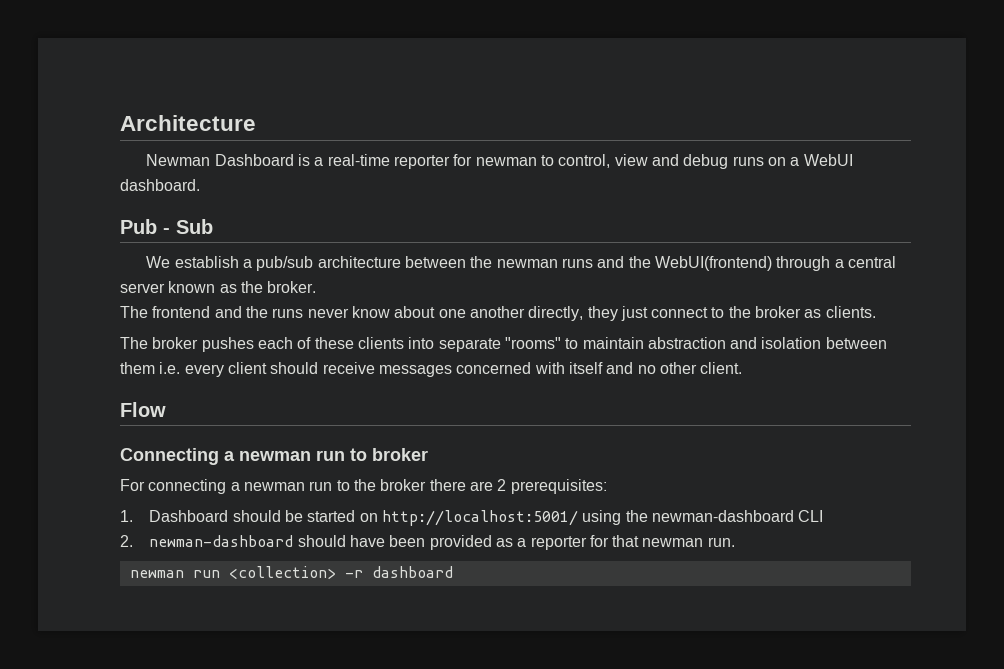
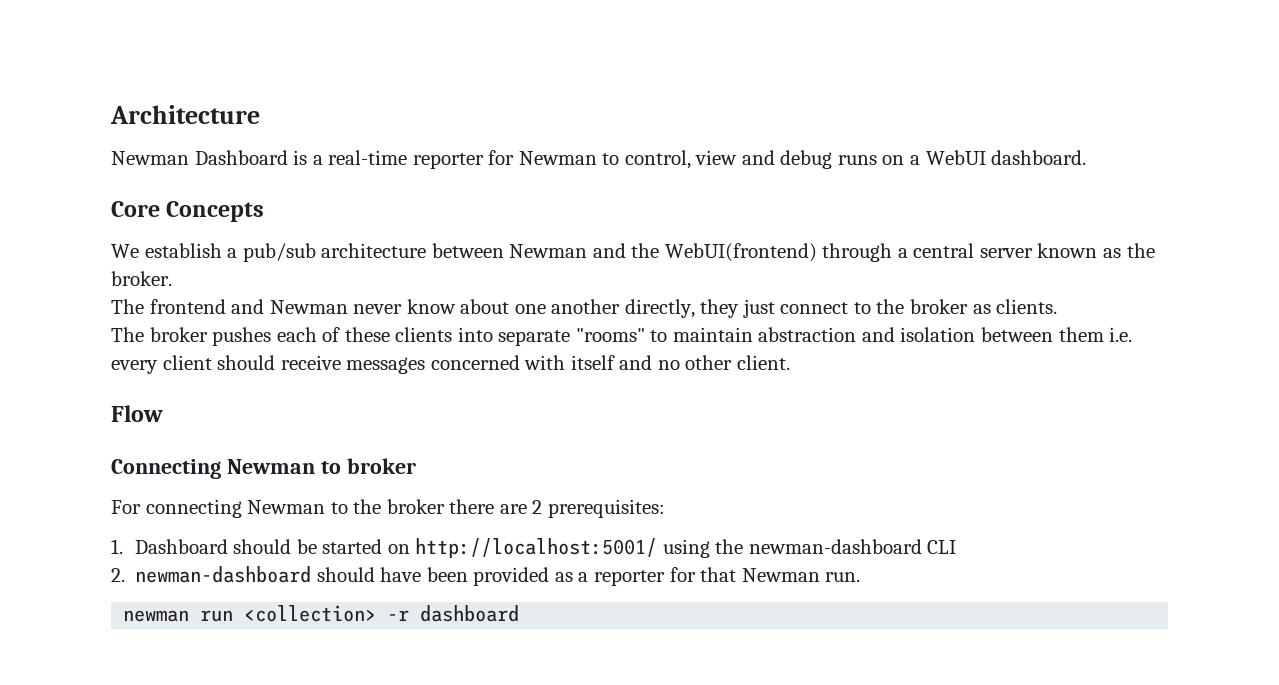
- Newman Dashboard is a real-time reporter for newman to control, view and debug runs on a WebUI dashboard.
+ Newman Dashboard is a real-time reporter for Newman to control, view and debug runs on a WebUI dashboard.
- Pub - Sub
+ Core Concepts
- We establish a pub/sub architecture between the newman runs and the WebUI(frontend) through a central server known as the broker.
+ We establish a pub/sub architecture between Newman and the WebUI(frontend) through a central server known as the broker.
- The frontend and the runs never know about one another directly, they just connect to the broker as clients.
+ The frontend and Newman never know about one another directly, they just connect to the broker as clients.
- Connecting a newman run to broker
+ Connecting Newman to broker
- For connecting a newman run to the broker there are 2 prerequisites:
+ For connecting Newman to the broker there are 2 prerequisites:
- 2. newman-dashboard should have been provided as a reporter for that newman run.
+ 2. newman-dashboard should have been provided as a reporter for that Newman run.

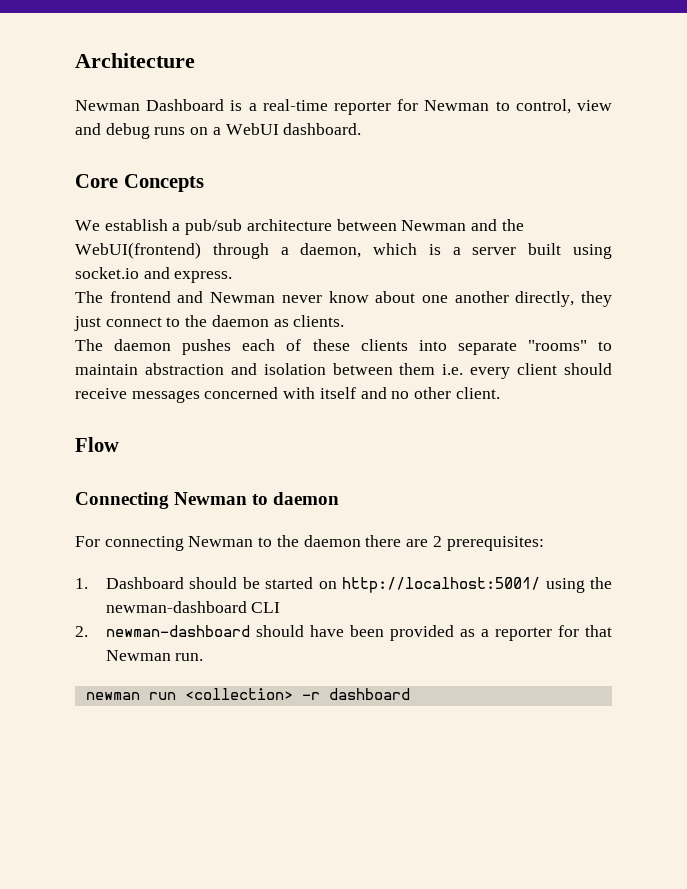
- We establish a pub/sub architecture between Newman and the WebUI(frontend) through a central server known as the broker.
+ We establish a pub/sub architecture between Newman and the WebUI(frontend) through a daemon, which is a server built using socket.io and express.
- The frontend and Newman never know about one another directly, they just connect to the broker as clients.
+ The frontend and Newman never know about one another directly, they just connect to the daemon as clients.
- The broker pushes each of these clients into separate "rooms" to maintain abstraction and isolation between them i.e. every client should receive messages concerned with itself and no other client.
+ The daemon pushes each of these clients into separate "rooms" to maintain abstraction and isolation between them i.e. every client should receive messages concerned with itself and no other client.
- Connecting Newman to broker
+ Connecting Newman to daemon
- For connecting Newman to the broker there are 2 prerequisites:
+ For connecting Newman to the daemon there are 2 prerequisites:

